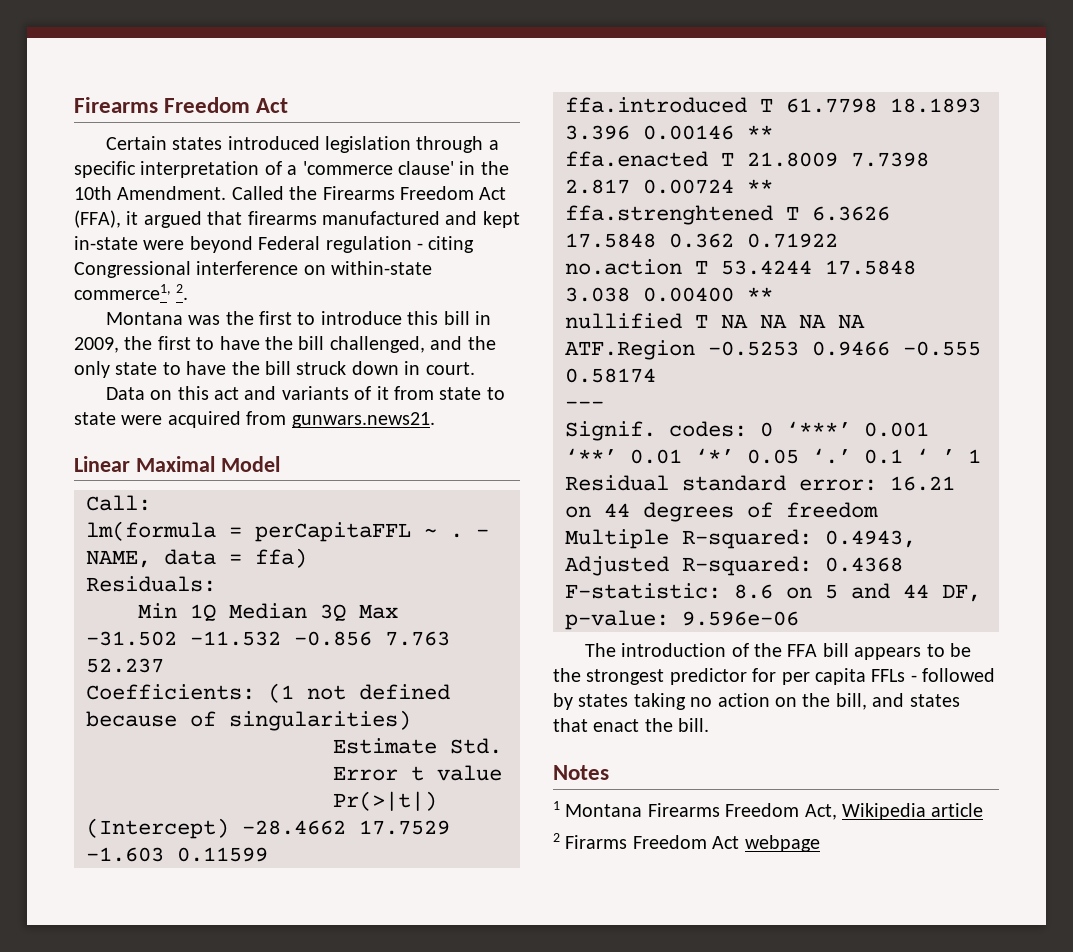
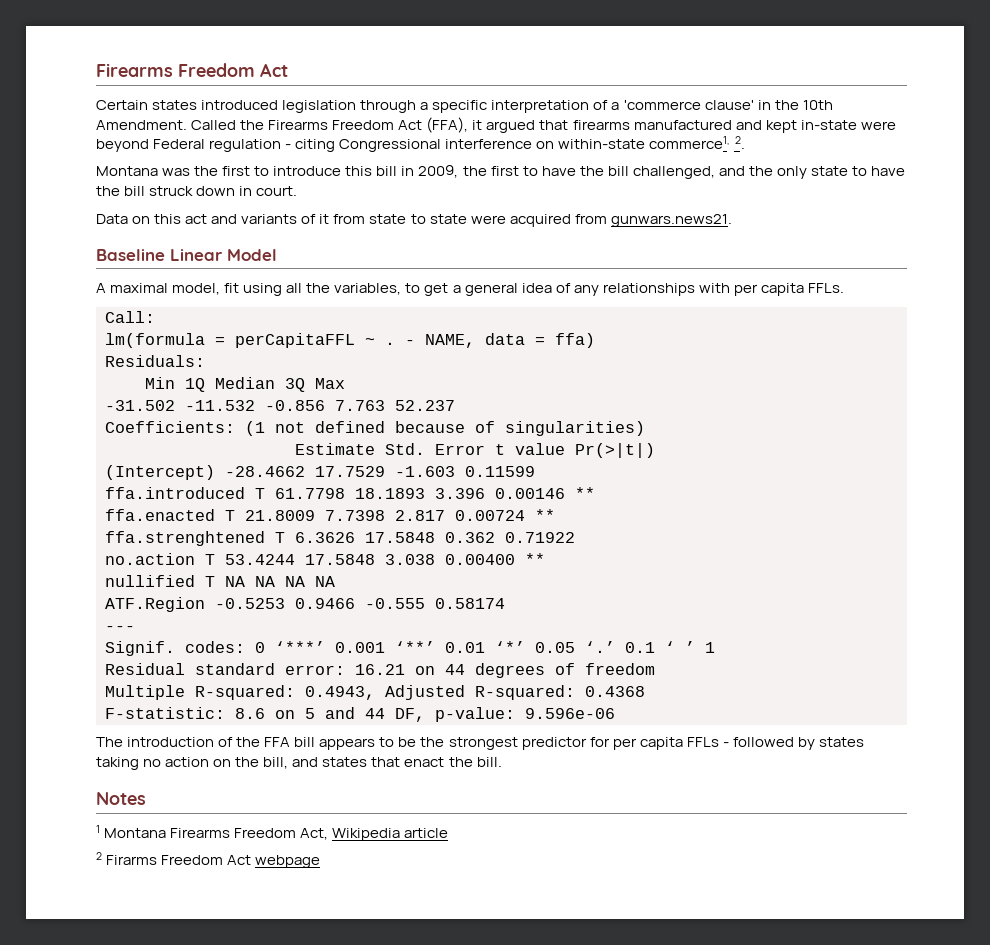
- Linear Maximal Model
+ Baseline Linear Model
+ A maximal model, fit using all the variables, to get a general idea of any relationships with per capita FFLs.

